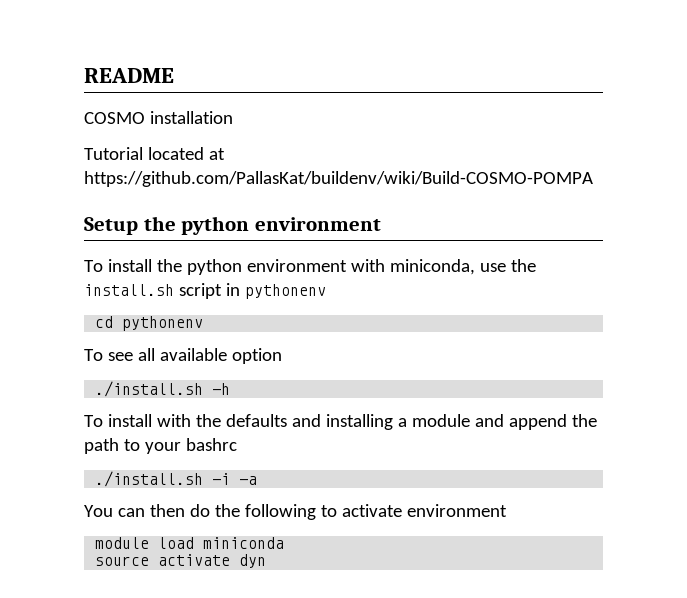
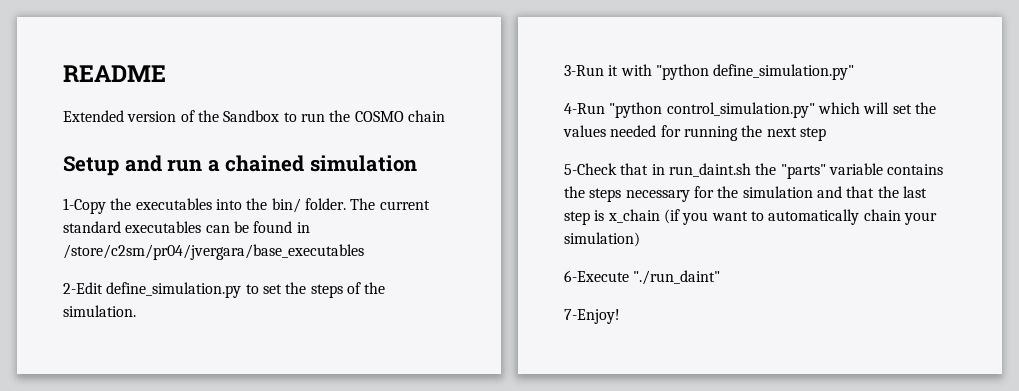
- COSMO installation
- Tutorial located at https://github.com/PallasKat/buildenv/wiki/Build-COSMO-POMPA
- Setup the python environment
- To install the python environment with miniconda, use the install.sh script in pythonenv
- cd pythonenv
- To see all available option
- ./install.sh -h
- To install with the defaults and installing a module and append the path to your bashrc
- ./install.sh -i -a
- You can then do the following to activate environment
- module load miniconda
- source activate dyn
+ Extended version of the Sandbox to run the COSMO chain
+ Setup and run a chained simulation
+ 1-Copy the executables into the bin/ folder. The current standard executables can be found in /store/c2sm/pr04/jvergara/base_executables
+ 2-Edit define_simulation.py to set the steps of the simulation.
+ 3-Run it with "python define_simulation.py"
+ 4-Run "python control_simulation.py" which will set the values needed for running the next step
+ 5-Check that in run_daint.sh the "parts" variable contains the steps necessary for the simulation and that the last step is x_chain (if you want to automatically chain your simulation)
+ 6-Execute "./run_daint"
+ 7-Enjoy!

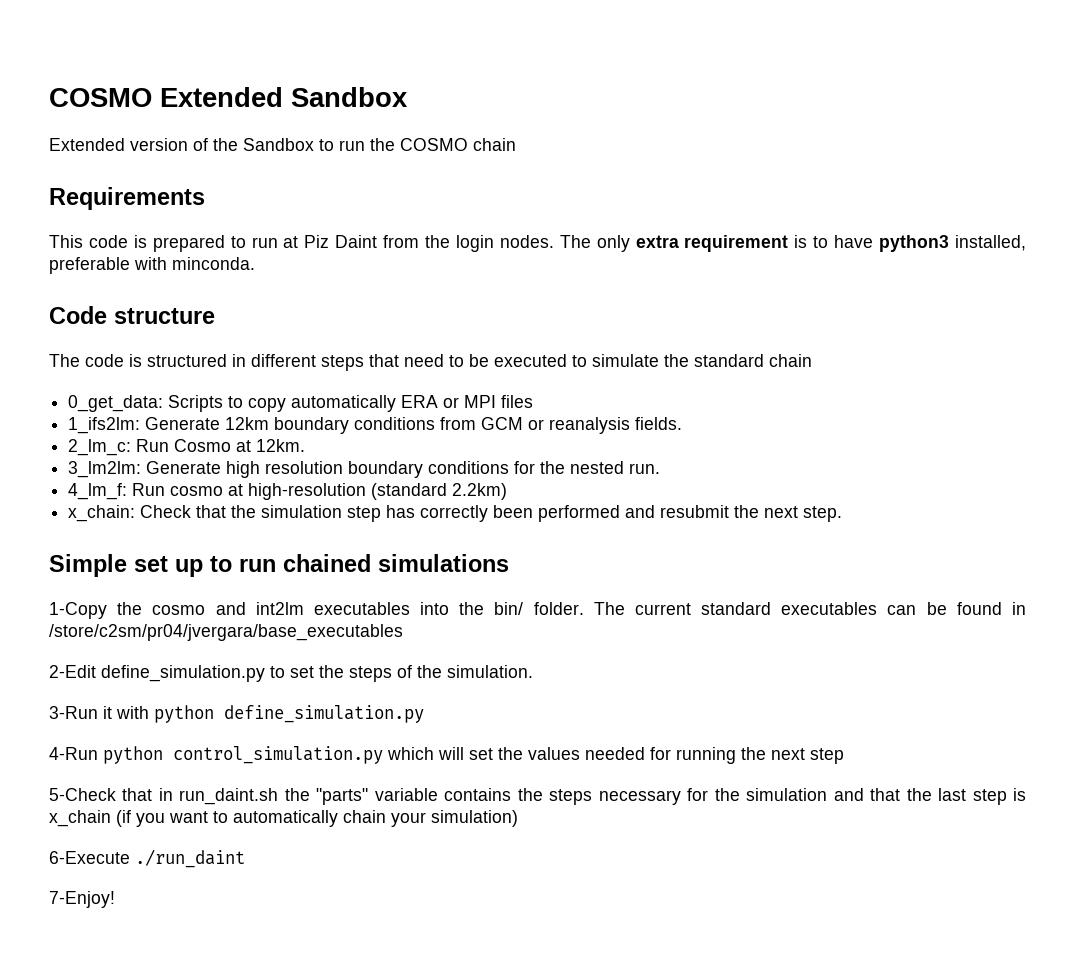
- README
+ COSMO Extended Sandbox
- Setup and run a chained simulation
+ Requirements
+ This code is prepared to run at Piz Daint from the login nodes. The only extra requirement is to have python3 installed, preferable with minconda.
+ Code structure
+ The code is structured in different steps that need to be executed to simulate the standard chain
+ 0_get_data: Scripts to copy automatically ERA or MPI files
+ 1_ifs2lm: Generate 12km boundary conditions from GCM or reanalysis fields.
+ 2_lm_c: Run Cosmo at 12km.
+ 3_lm2lm: Generate high resolution boundary conditions for the nested run.
+ 4_lm_f: Run cosmo at high-resolution (standard 2.2km)
+ x_chain: Check that the simulation step has correctly been performed and resubmit the next step.
+ Simple set up to run chained simulations
- 1-Copy the executables into the bin/ folder.
+ 1-Copy the cosmo and int2lm executables into the bin/ folder.
- 3-Run it with "python define_simulation.py"
+ 3-Run it with python define_simulation.py
- 4-Run "python control_simulation.py" which will set the values needed for running the next step
+ 4-Run python control_simulation.py which will set the values needed for running the next step
- 6-Execute "./run_daint"
+ 6-Execute ./run_daint

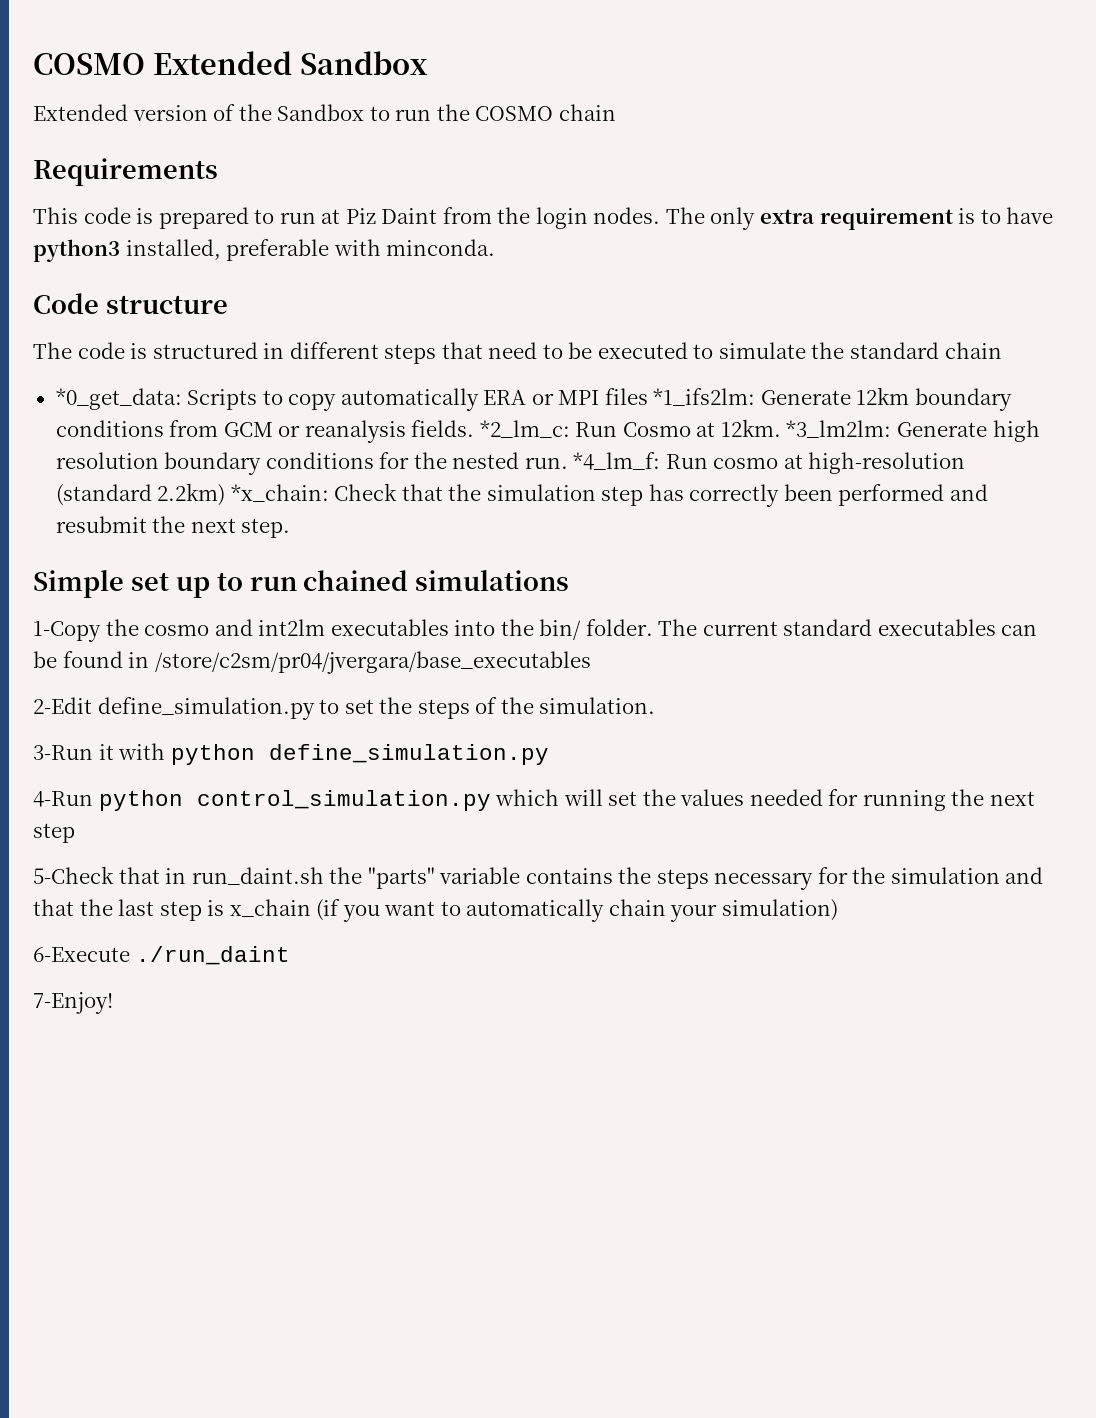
- 0_get_data: Scripts to copy automatically ERA or MPI files
- 1_ifs2lm: Generate 12km boundary conditions from GCM or reanalysis fields.
- 2_lm_c: Run Cosmo at 12km.
- 3_lm2lm: Generate high resolution boundary conditions for the nested run.
- 4_lm_f: Run cosmo at high-resolution (standard 2.2km)
- x_chain: Check that the simulation step has correctly been performed and resubmit the next step.
+ *0_get_data: Scripts to copy automatically ERA or MPI files *1_ifs2lm: Generate 12km boundary conditions from GCM or reanalysis fields. *2_lm_c: Run Cosmo at 12km. *3_lm2lm: Generate high resolution boundary conditions for the nested run. *4_lm_f: Run cosmo at high-resolution (standard 2.2km) *x_chain: Check that the simulation step has correctly been performed and resubmit the next step.

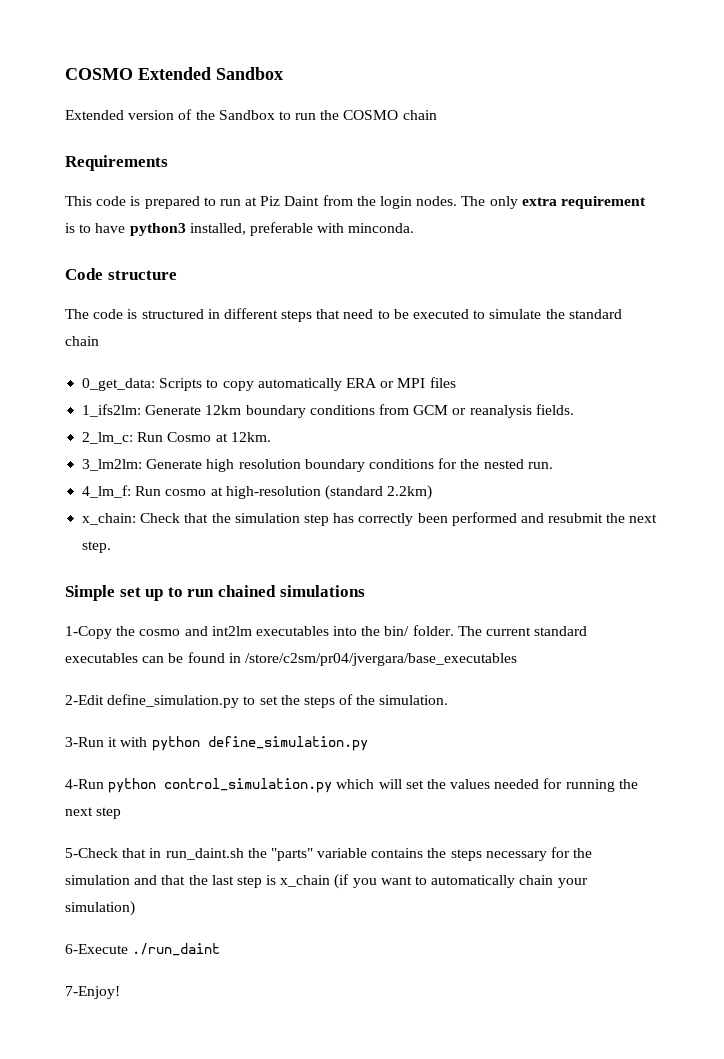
- *0_get_data: Scripts to copy automatically ERA or MPI files *1_ifs2lm: Generate 12km boundary conditions from GCM or reanalysis fields. *2_lm_c: Run Cosmo at 12km. *3_lm2lm: Generate high resolution boundary conditions for the nested run. *4_lm_f: Run cosmo at high-resolution (standard 2.2km) *x_chain: Check that the simulation step has correctly been performed and resubmit the next step.
+ 0_get_data: Scripts to copy automatically ERA or MPI files
+ 1_ifs2lm: Generate 12km boundary conditions from GCM or reanalysis fields.
+ 2_lm_c: Run Cosmo at 12km.
+ 3_lm2lm: Generate high resolution boundary conditions for the nested run.
+ 4_lm_f: Run cosmo at high-resolution (standard 2.2km)
+ x_chain: Check that the simulation step has correctly been performed and resubmit the next step.

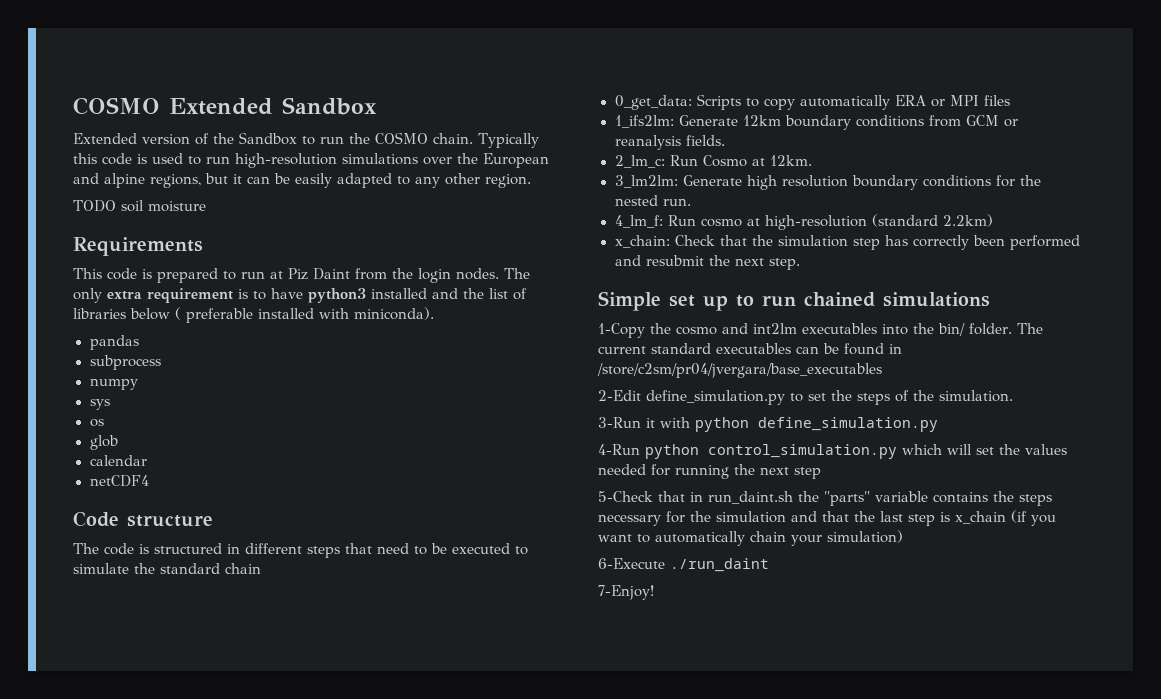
- Extended version of the Sandbox to run the COSMO chain
+ Extended version of the Sandbox to run the COSMO chain. Typically this code is used to run high-resolution simulations over the European and alpine regions, but it can be easily adapted to any other region.
+ TODO soil moisture
- The only extra requirement is to have python3 installed, preferable with minconda.
+ The only extra requirement is to have python3 installed and the list of libraries below ( preferable installed with miniconda).
+ pandas
+ subprocess
+ numpy
+ sys
+ os
+ glob
+ calendar
+ netCDF4

